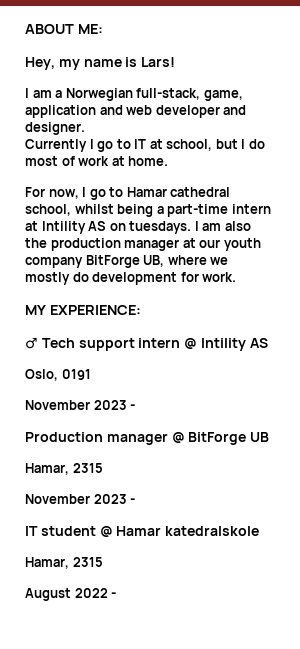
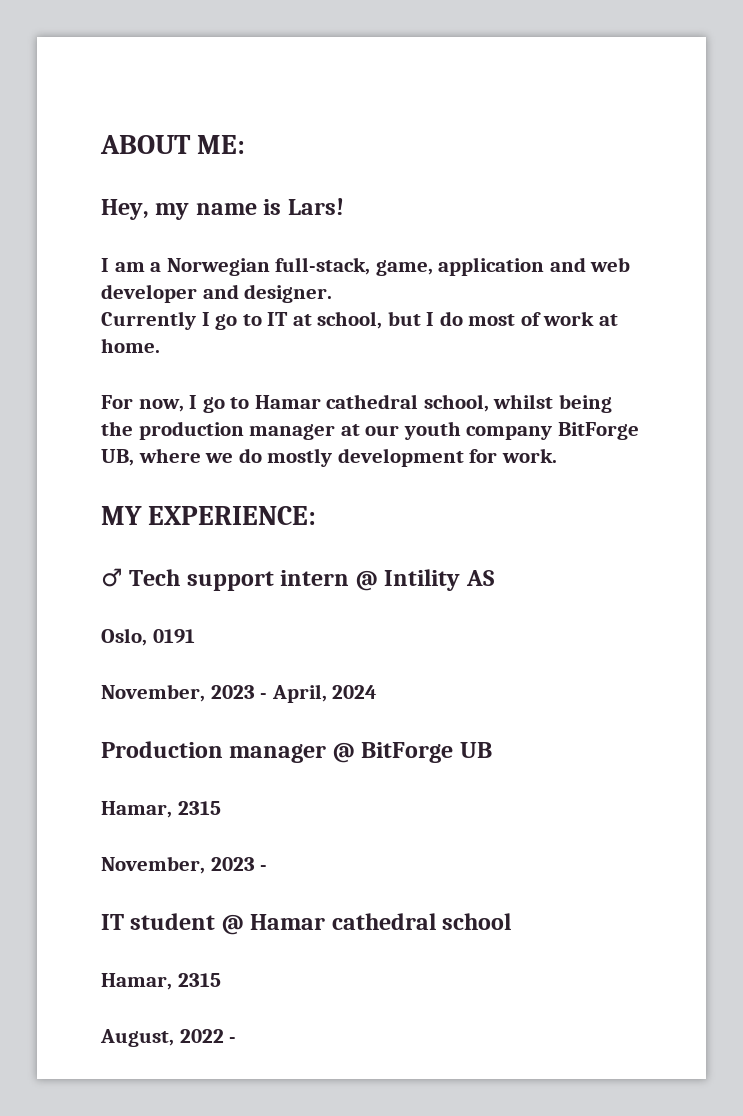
- For now, I go to Hamar cathedral school, whilst being a part-time intern at Intility AS on tuesdays. I am also the production manager at our youth company BitForge UB, where we mostly do development for work.
+ For now, I go to Hamar cathedral school, whilst being the production manager at our youth company BitForge UB, where we do mostly development for work.
  Oslo, 0191
- November 2023 -
+ November, 2023 - April, 2024
  Production manager @ BitForge UB
  Hamar, 2315
- November 2023 -
+ November, 2023 -
- IT student @ Hamar katedralskole
+ IT student @ Hamar cathedral school
  Hamar, 2315
- August 2022 -
+ August, 2022 -

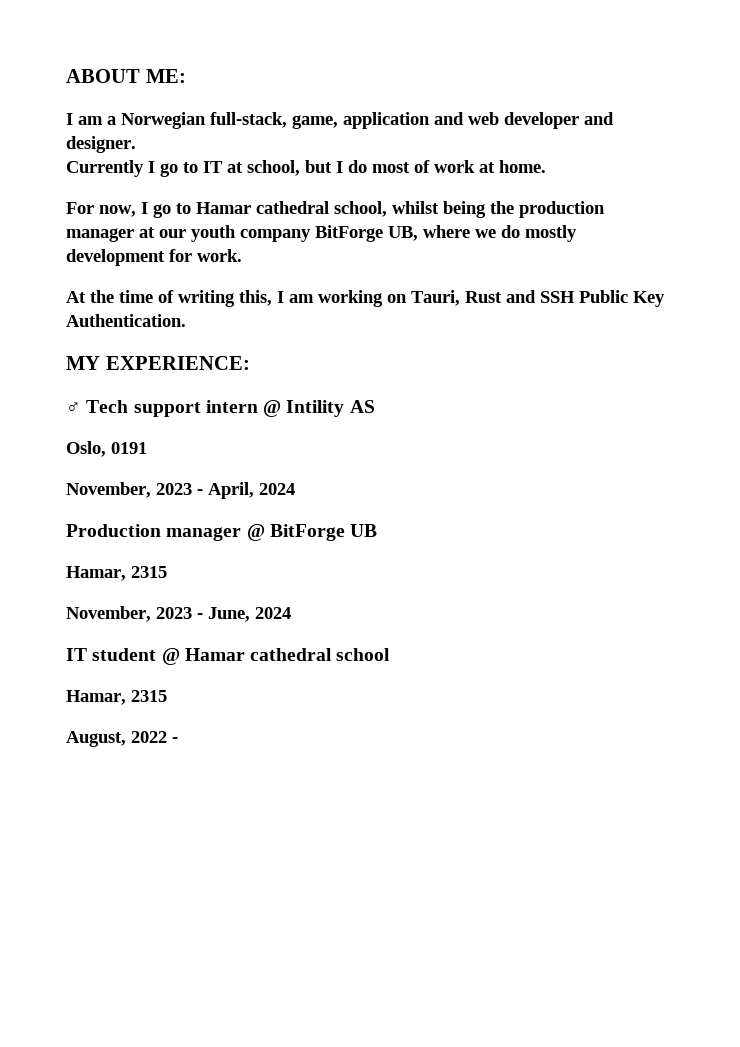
- Hey, my name is Lars!
+ At the time of writing this, I am working on Tauri, Rust and SSH Public Key Authentication.
  Production manager @ BitForge UB
  Hamar, 2315
- November, 2023 -
+ November, 2023 - June, 2024

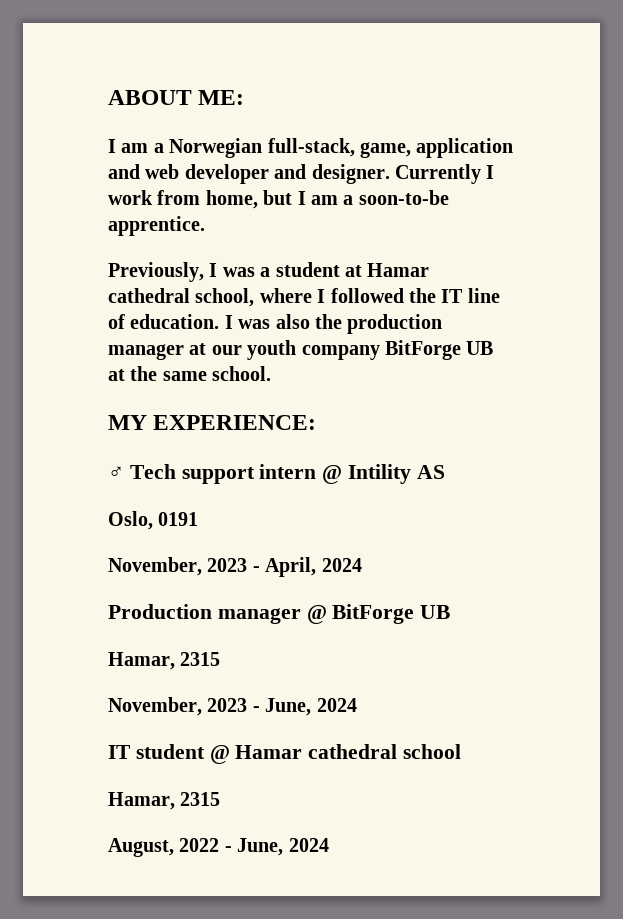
- I am a Norwegian full-stack, game, application and web developer and designer.
- Currently I go to IT at school, but I do most of work at home.
- For now, I go to Hamar cathedral school, whilst being the production manager at our youth company BitForge UB, where we do mostly development for work.
- At the time of writing this, I am working on Tauri, Rust and SSH Public Key Authentication.
+ I am a Norwegian full-stack, game, application and web developer and designer. Currently I work from home, but I am a soon-to-be apprentice.
+ Previously, I was a student at Hamar cathedral school, where I followed the IT line of education. I was also the production manager at our youth company BitForge UB at the same school.
- August, 2022 -
+ August, 2022 - June, 2024

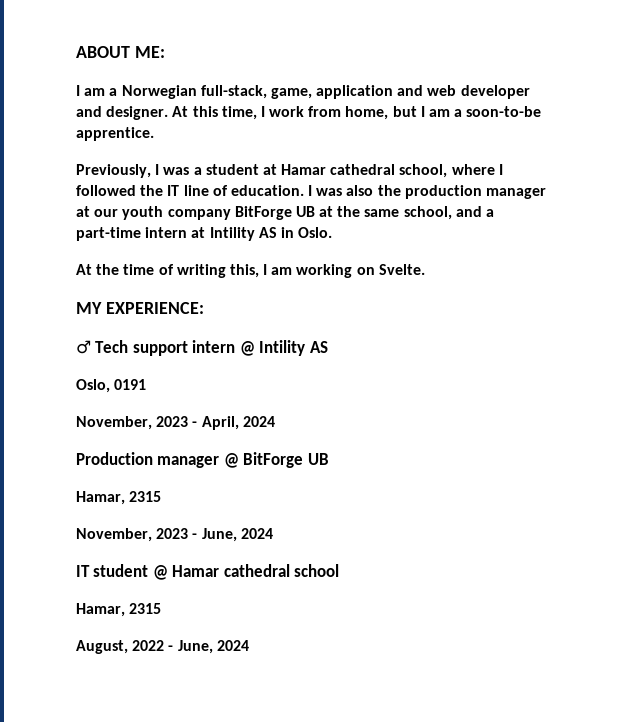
- Currently I work from home, but I am a soon-to-be apprentice.
+ At this time, I work from home, but I am a soon-to-be apprentice.
- I was also the production manager at our youth company BitForge UB at the same school.
+ I was also the production manager at our youth company BitForge UB at the same school, and a part-time intern at Intility AS in Oslo.
+ At the time of writing this, I am working on Svelte.

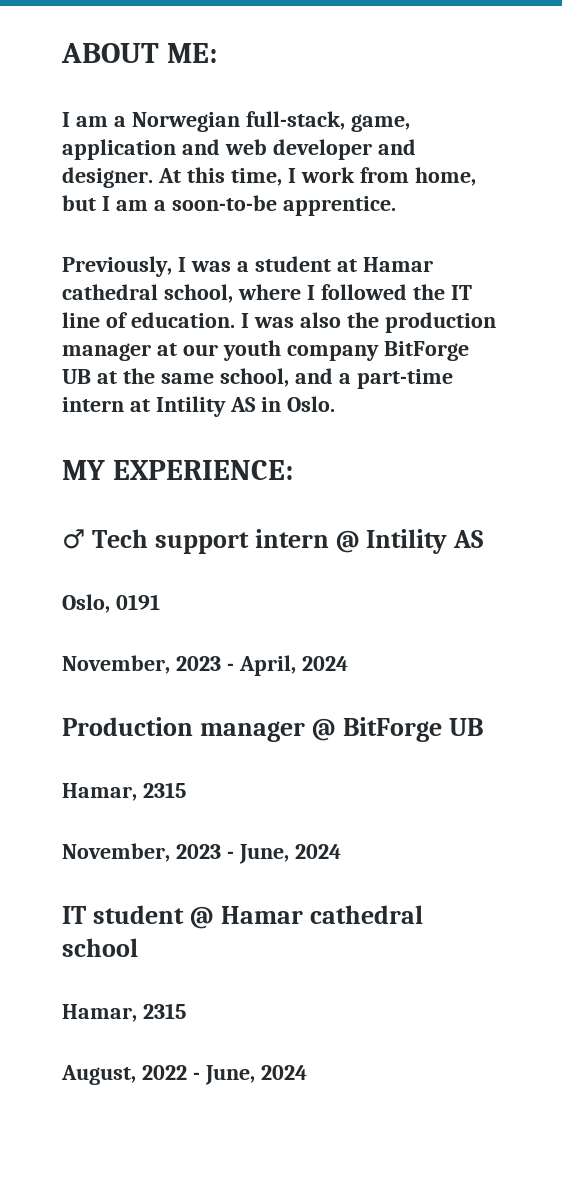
- At the time of writing this, I am working on Svelte.

